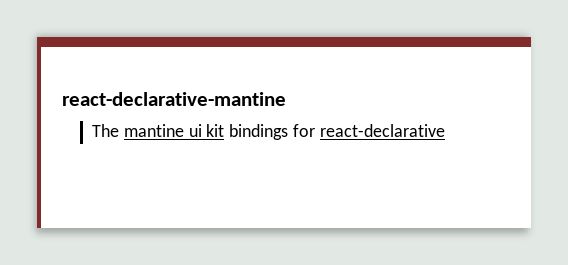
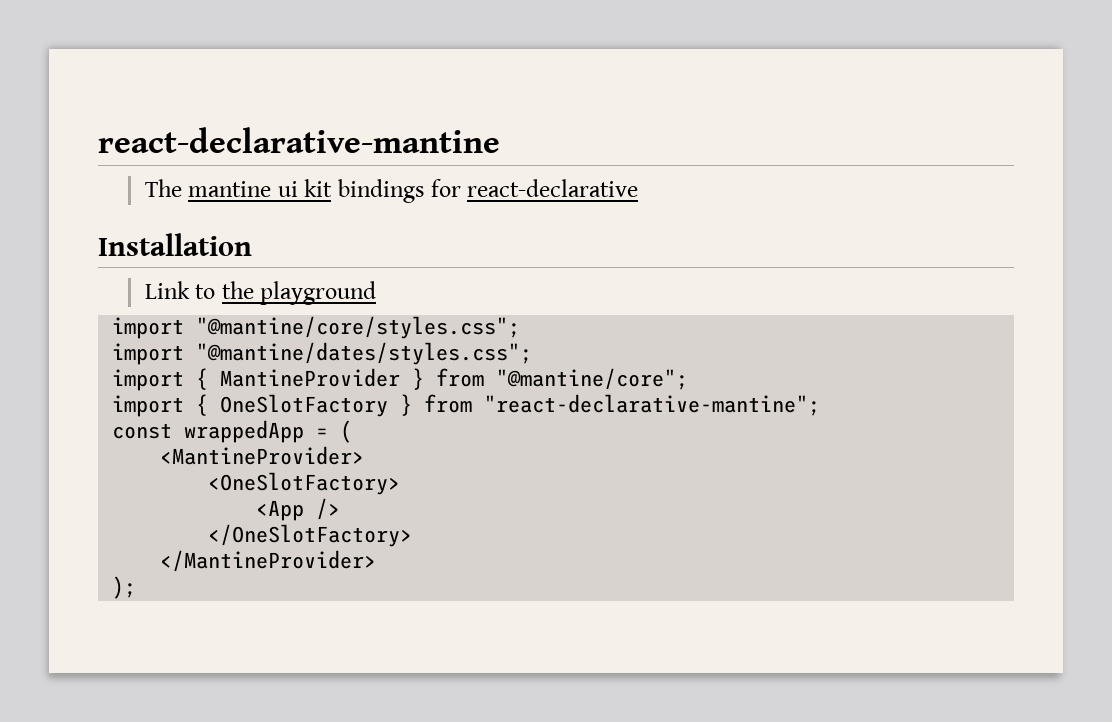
+ Installation
+ Link to the playground
+ import "@mantine/core/styles.css";
+ import "@mantine/dates/styles.css";
+ import { MantineProvider } from "@mantine/core";
+ import { OneSlotFactory } from "react-declarative-mantine";
+ const wrappedApp = (
+ <MantineProvider>
+ <OneSlotFactory>
+ <App />
+ </OneSlotFactory>
+ </MantineProvider>
+ );

